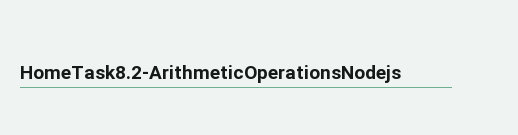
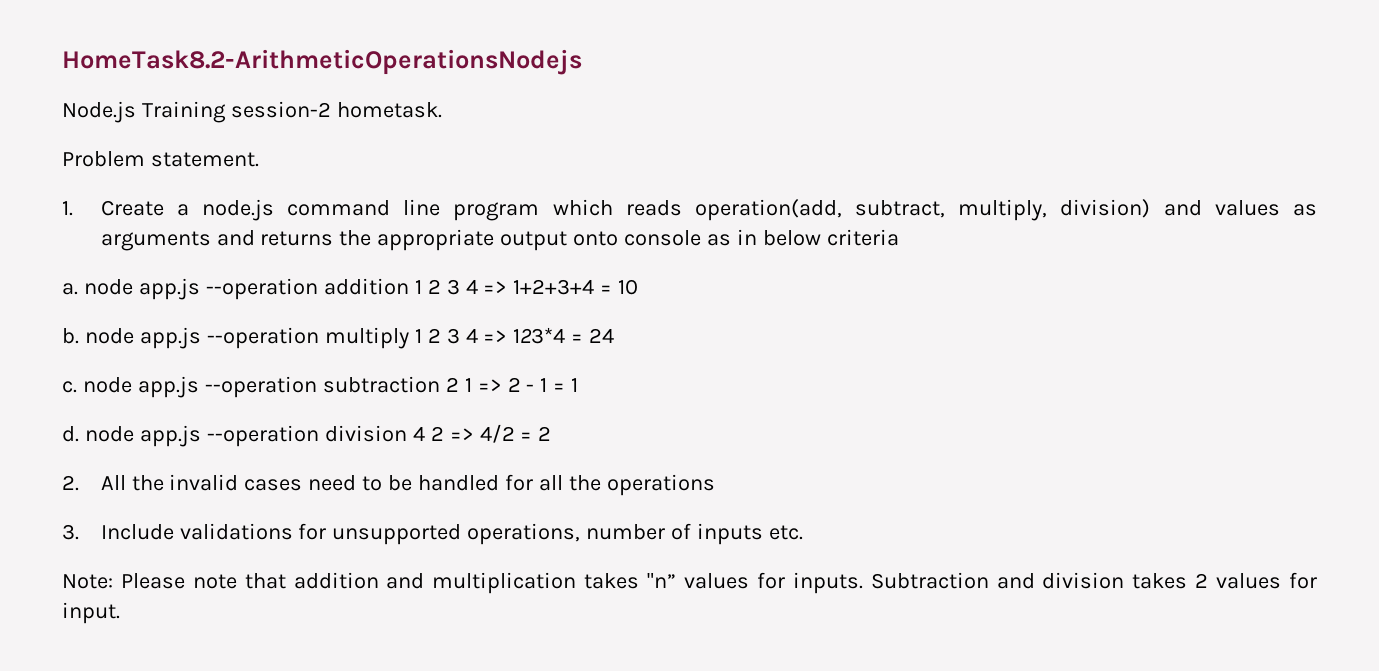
+ Node.js Training session-2 hometask.
+ Problem statement.
+ 1. Create a node.js command line program which reads operation(add, subtract, multiply, division) and values as arguments and returns the appropriate output onto console as in below criteria
+ a. node app.js --operation addition 1 2 3 4 => 1+2+3+4 = 10
+ b. node app.js --operation multiply 1 2 3 4 => 123*4 = 24
+ c. node app.js --operation subtraction 2 1 => 2 - 1 = 1
+ d. node app.js --operation division 4 2 => 4/2 = 2
+ 2. All the invalid cases need to be handled for all the operations
+ 3. Include validations for unsupported operations, number of inputs etc.
+ Note: Please note that addition and multiplication takes "n” values for inputs. Subtraction and division takes 2 values for input.

